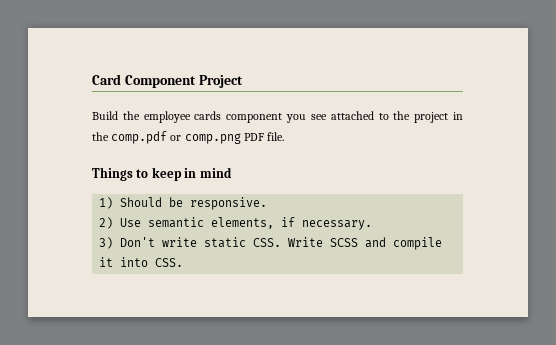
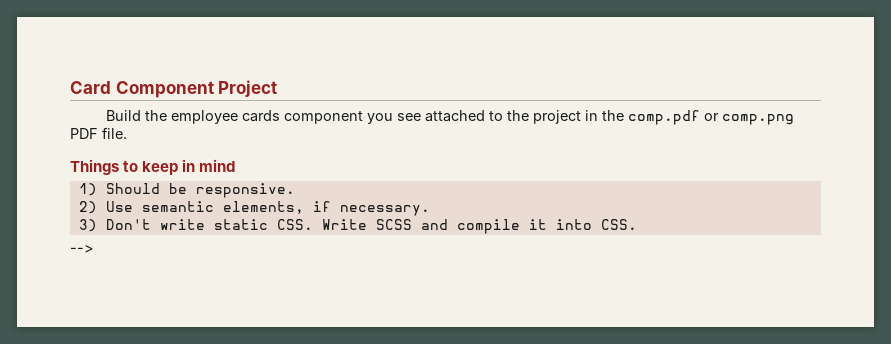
+ -->

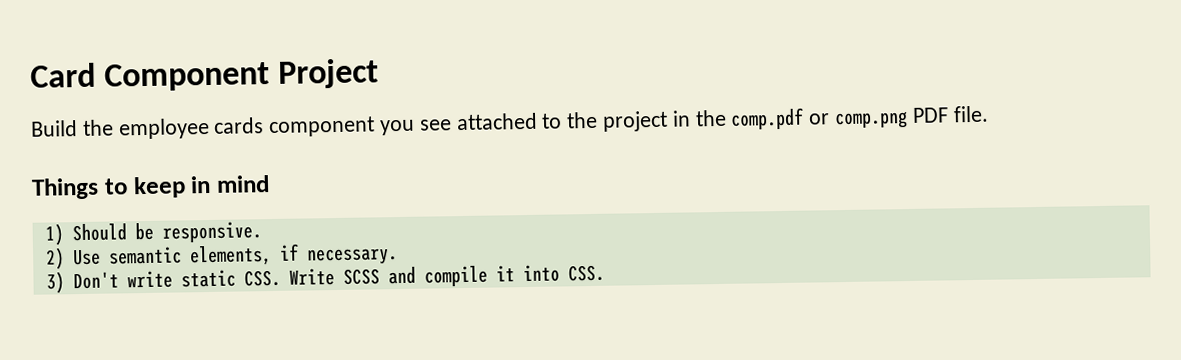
- -->

